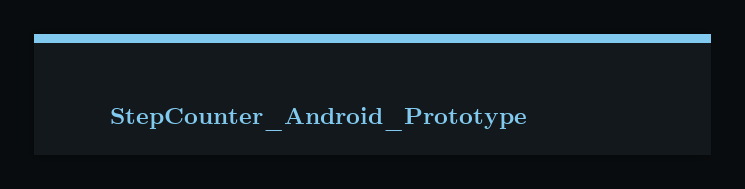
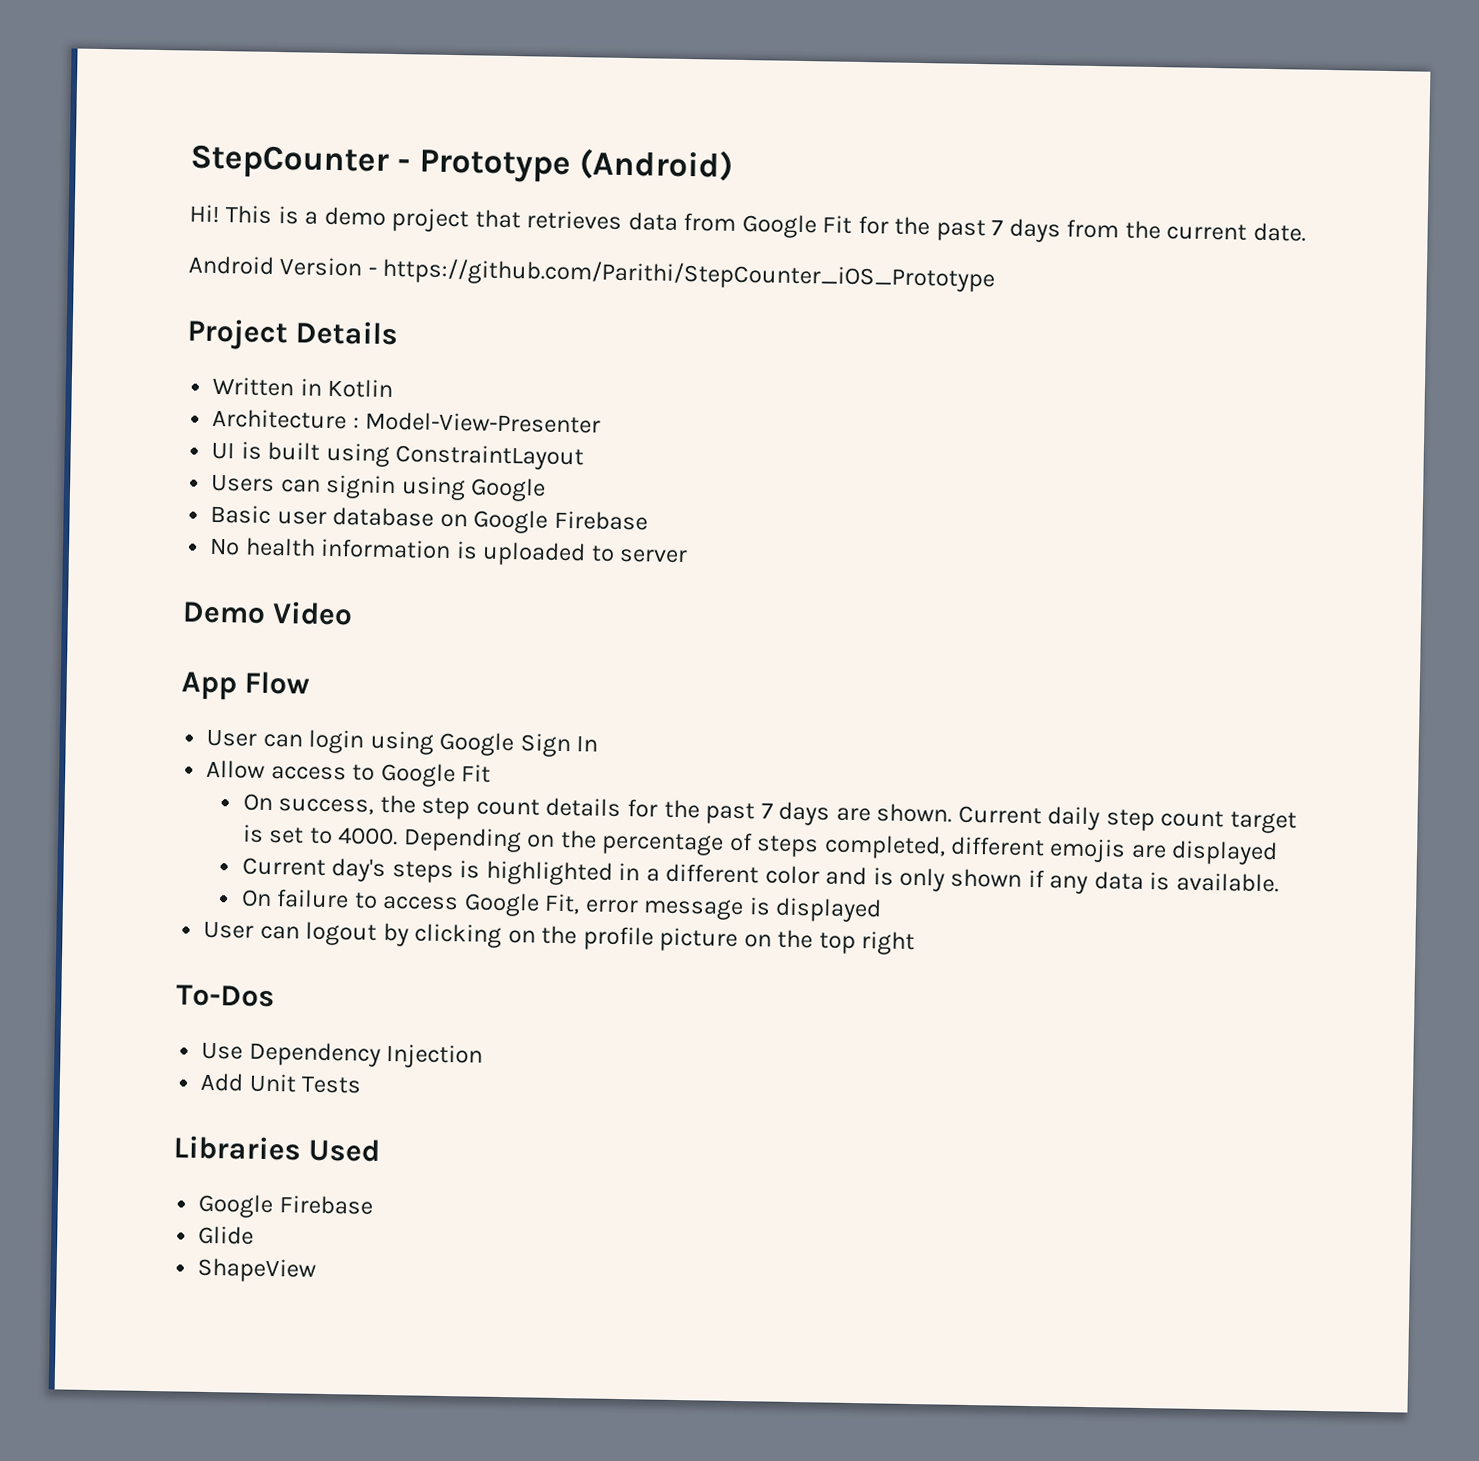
- StepCounter_Android_Prototype
+ StepCounter - Prototype (Android)
+ Hi! This is a demo project that retrieves data from Google Fit for the past 7 days from the current date.
+ Android Version - https://github.com/Parithi/StepCounter_iOS_Prototype
+ Project Details
+ Written in Kotlin
+ Architecture : Model-View-Presenter
+ UI is built using ConstraintLayout
+ Users can signin using Google
+ Basic user database on Google Firebase
+ No health information is uploaded to server
+ Demo Video
+ App Flow
+ User can login using Google Sign In
+ Allow access to Google Fit
+ On success, the step count details for the past 7 days are shown. Current daily step count target is set to 4000. Depending on the percentage of steps completed, different emojis are displayed
+ Current day's steps is highlighted in a different color and is only shown if any data is available.
+ On failure to access Google Fit, error message is displayed
+ User can logout by clicking on the profile picture on the top right
+ To-Dos
+ Use Dependency Injection
+ Add Unit Tests
+ Libraries Used
+ Google Firebase
+ Glide
+ ShapeView

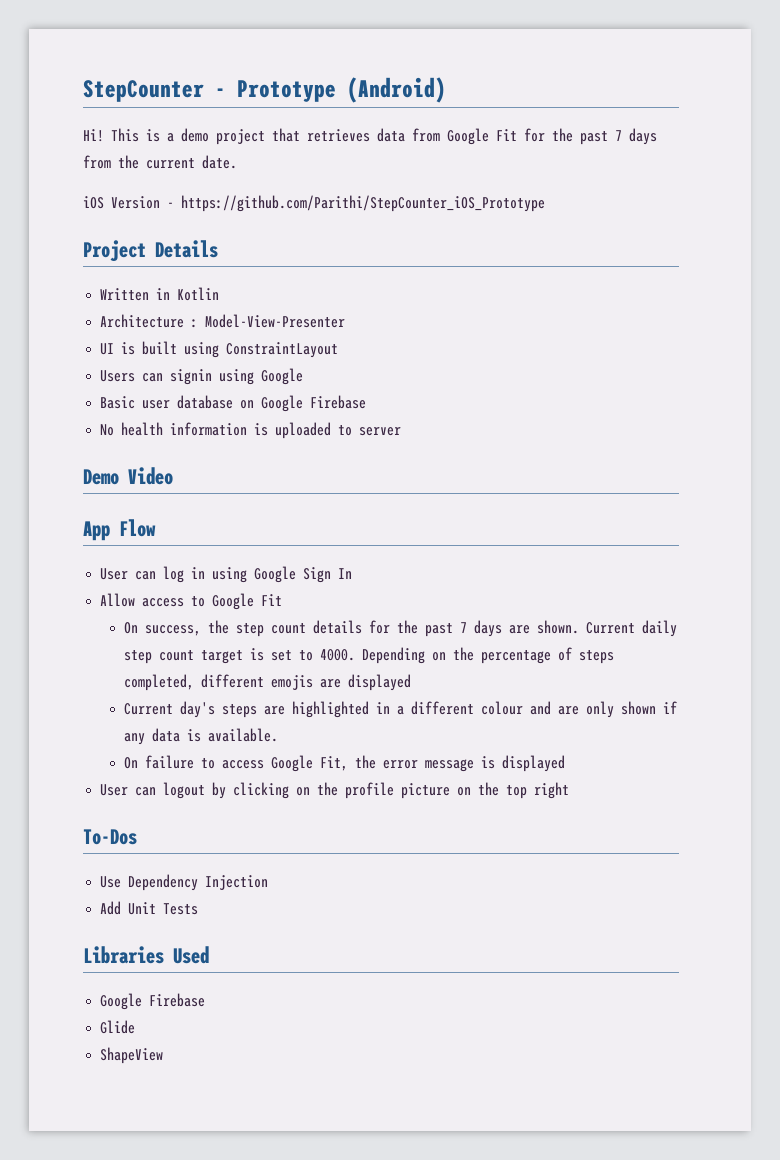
- Android Version - https://github.com/Parithi/StepCounter_iOS_Prototype
+ iOS Version - https://github.com/Parithi/StepCounter_iOS_Prototype
- User can login using Google Sign In
+ User can log in using Google Sign In
- Current day's steps is highlighted in a different color and is only shown if any data is available.
+ Current day's steps are highlighted in a different colour and are only shown if any data is available.
- On failure to access Google Fit, error message is displayed
+ On failure to access Google Fit, the error message is displayed

